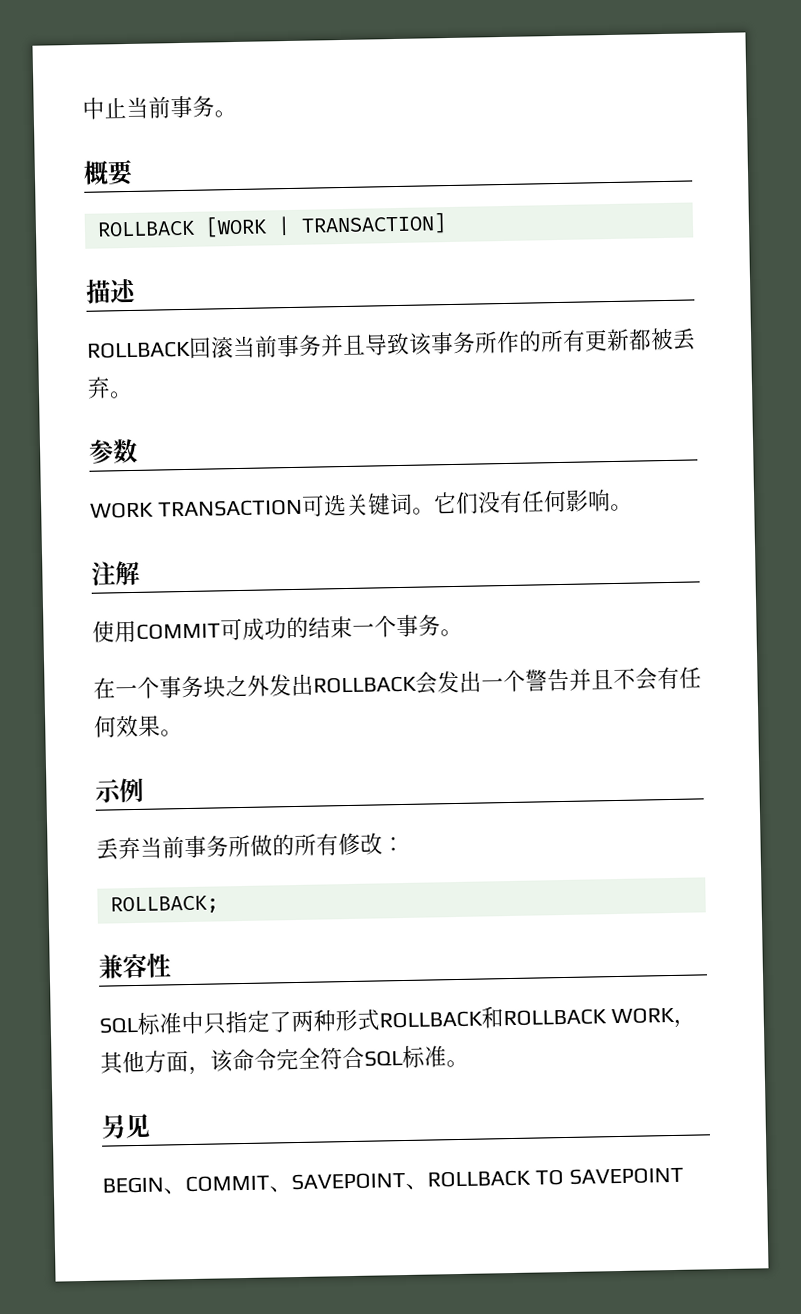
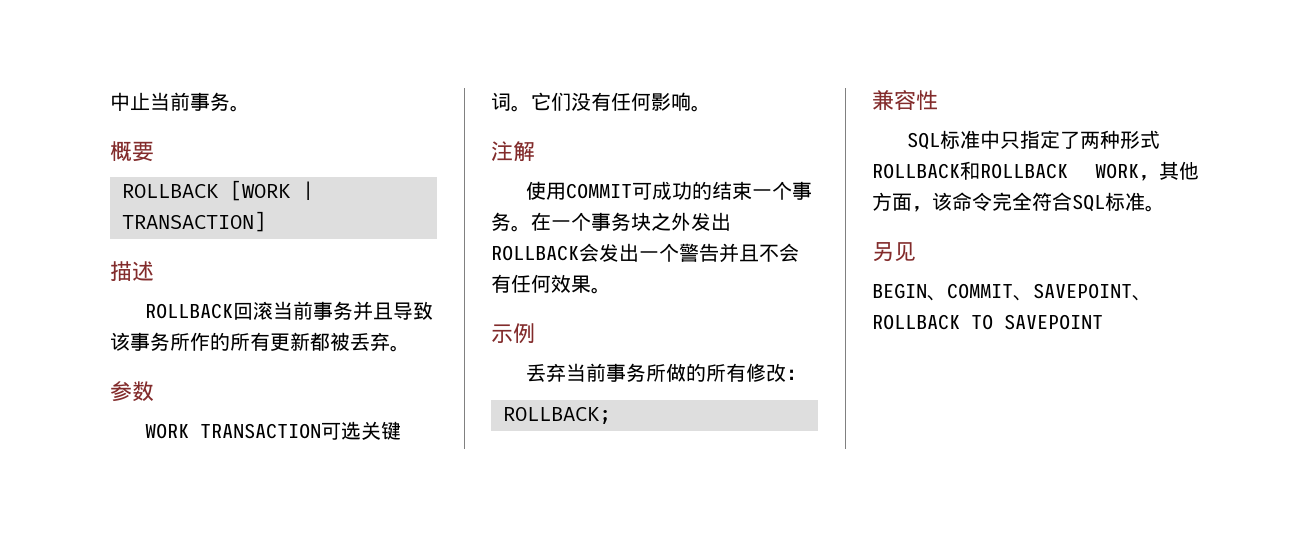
- 使用COMMIT可成功的结束一个事务。
- 在一个事务块之外发出ROLLBACK会发出一个警告并且不会有任何效果。
+ 使用COMMIT可成功的结束一个事务。在一个事务块之外发出ROLLBACK会发出一个警告并且不会有任何效果。

